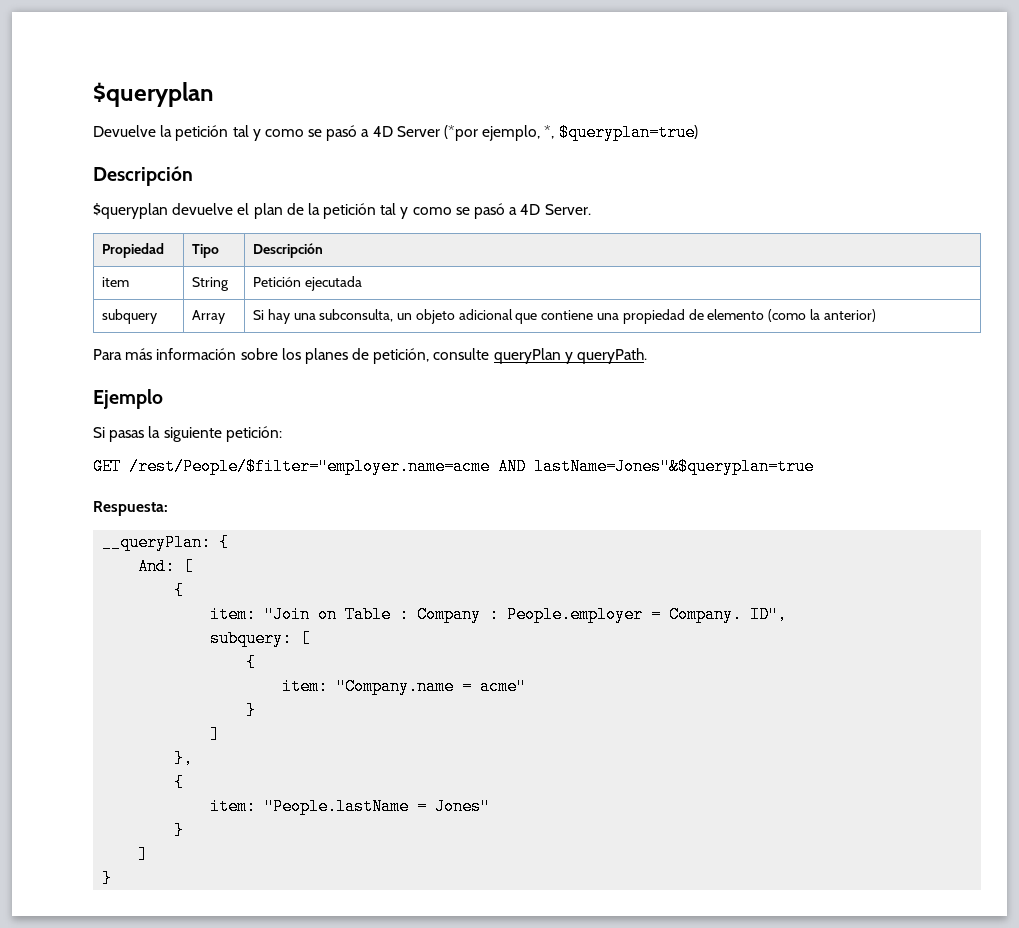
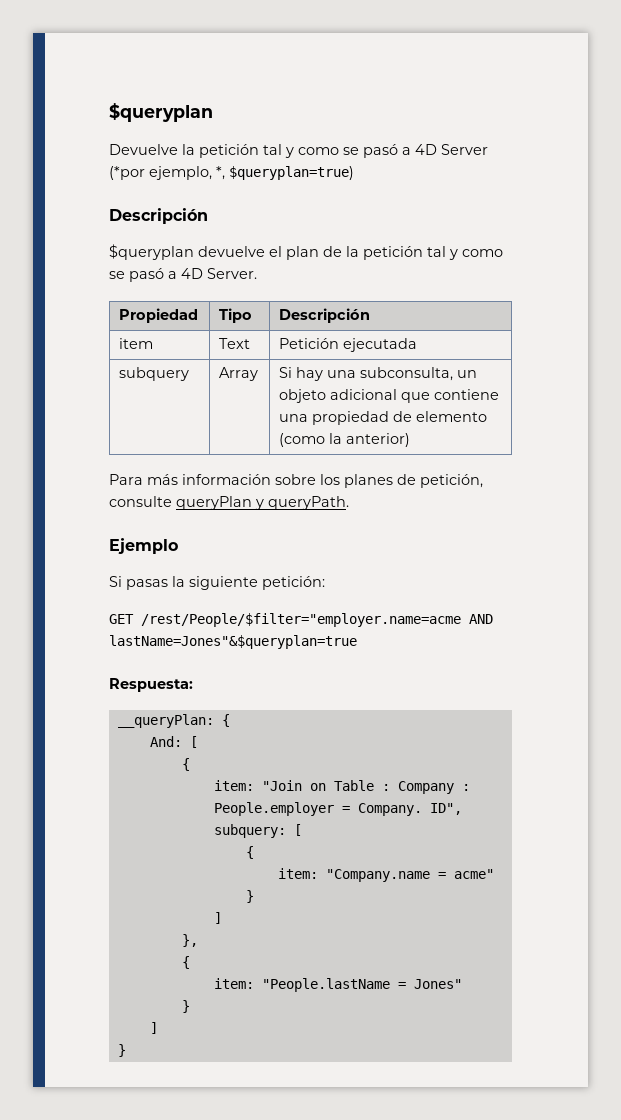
- item | String | Petición ejecutada
+ item | Text | Petición ejecutada

